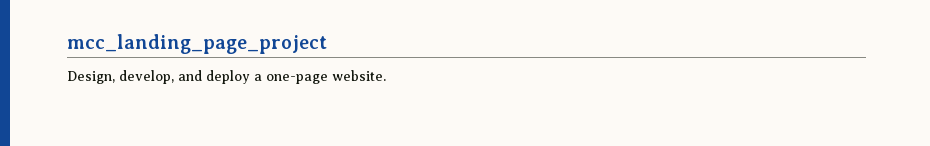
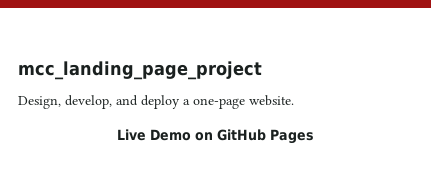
+ Live Demo on GitHub Pages

